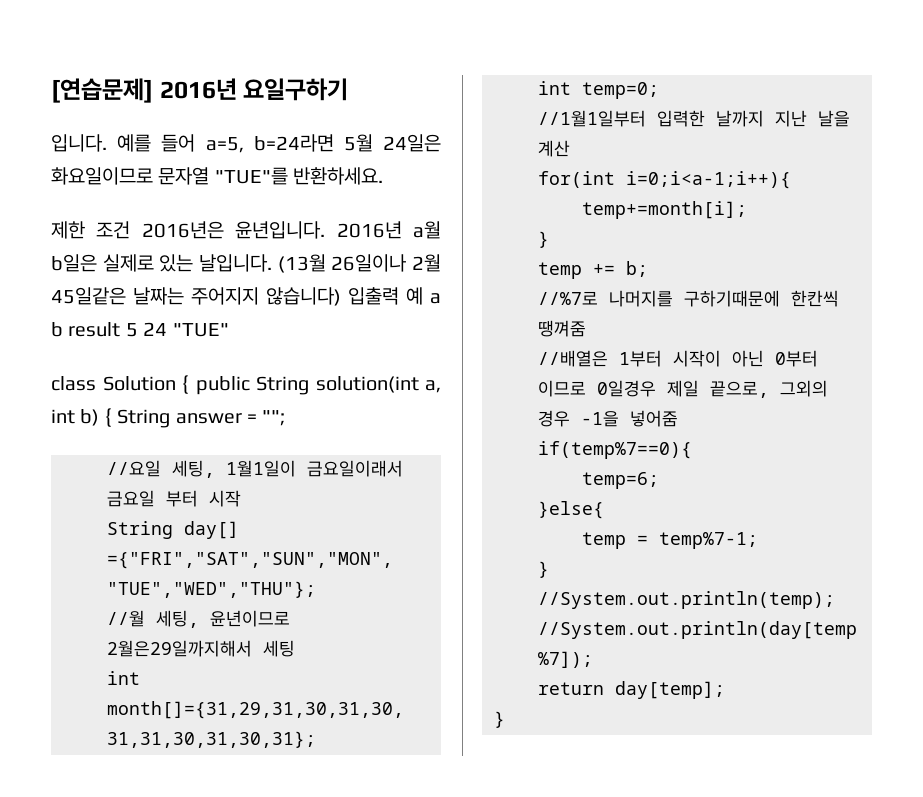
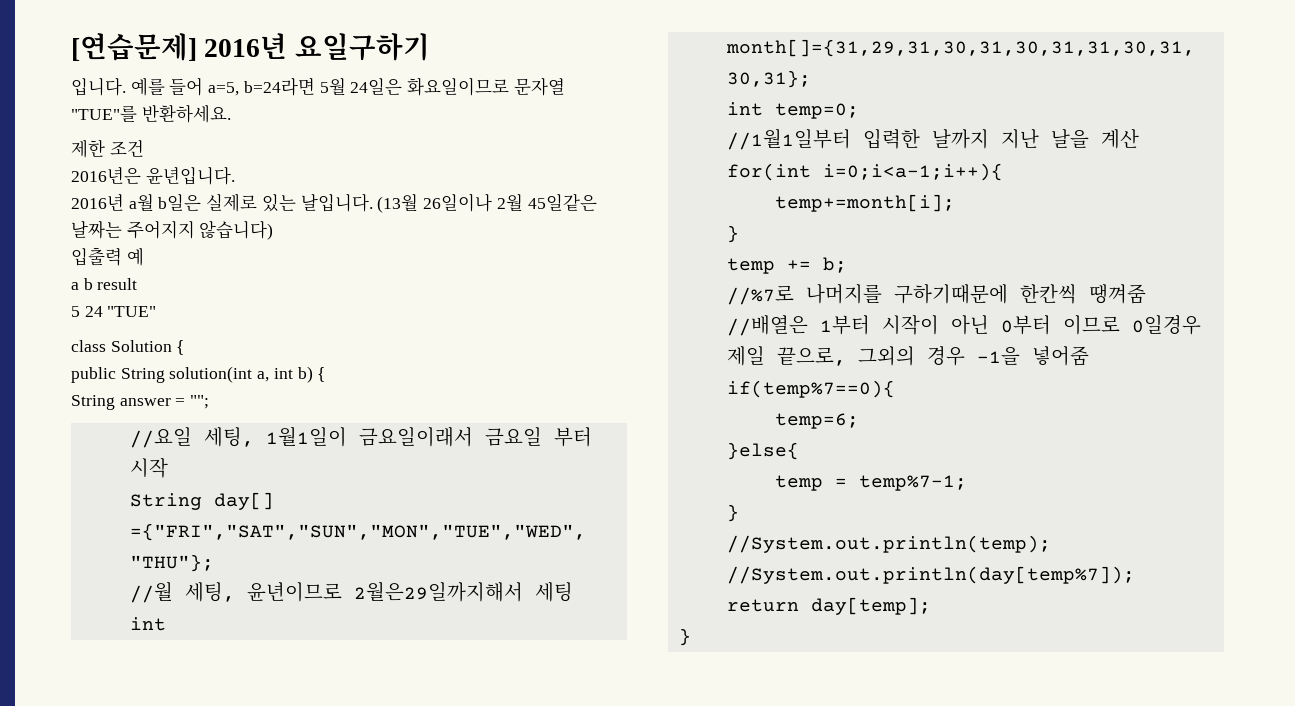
- 제한 조건 2016년은 윤년입니다. 2016년 a월 b일은 실제로 있는 날입니다.
+ 제한 조건
+ 2016년은 윤년입니다.
+ 2016년 a월 b일은 실제로 있는 날입니다.
- (13월 26일이나 2월 45일같은 날짜는 주어지지 않습니다) 입출력 예 a b result 5 24 "TUE"
+ (13월 26일이나 2월 45일같은 날짜는 주어지지 않습니다)
+ 입출력 예
+ a b result
+ 5 24 "TUE"
- class Solution { public String solution(int a, int b) { String answer = "";
+ class Solution {
+ public String solution(int a, int b) {
+ String answer = "";

